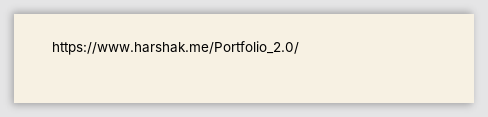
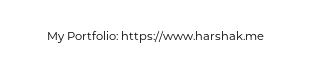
- https://www.harshak.me/Portfolio_2.0/
+ My Portfolio: https://www.harshak.me

